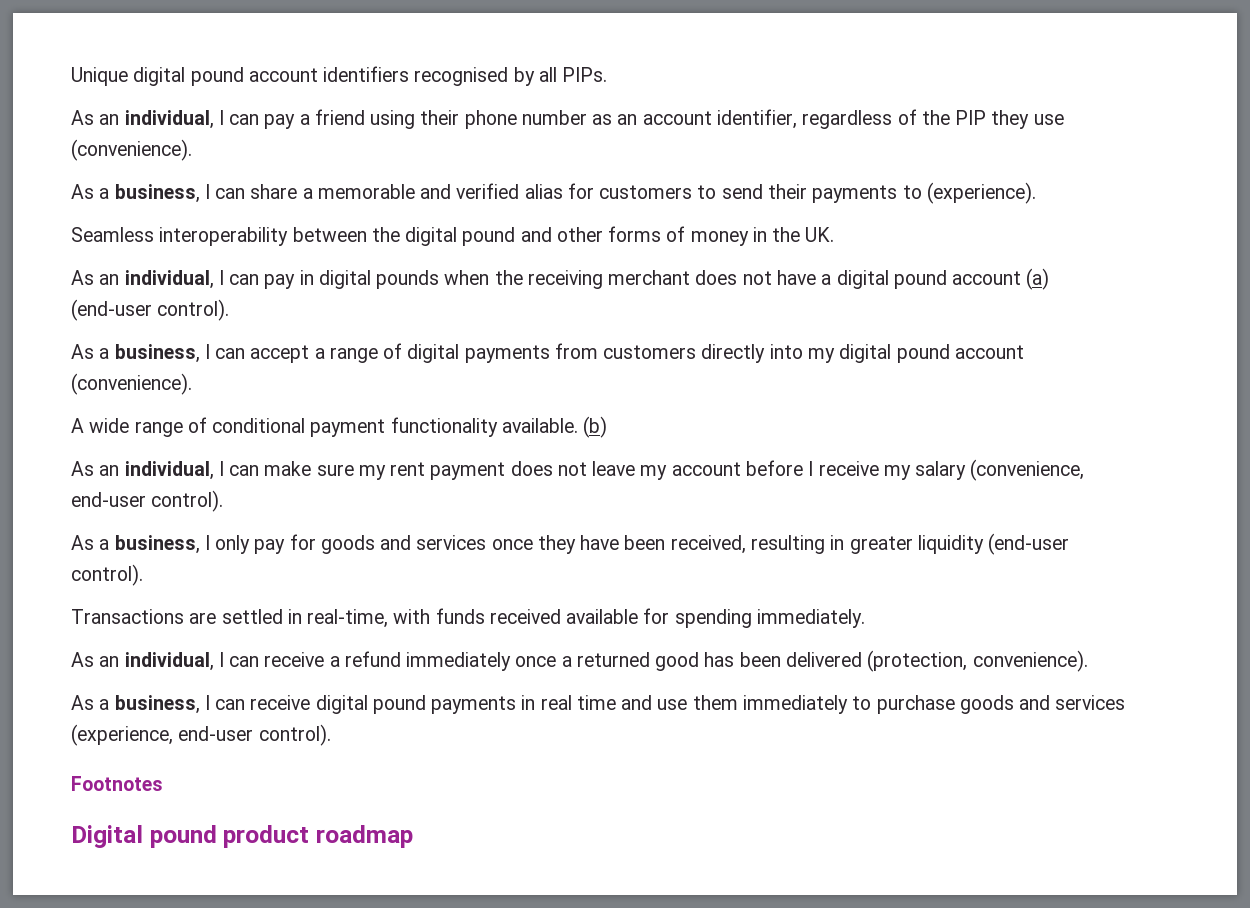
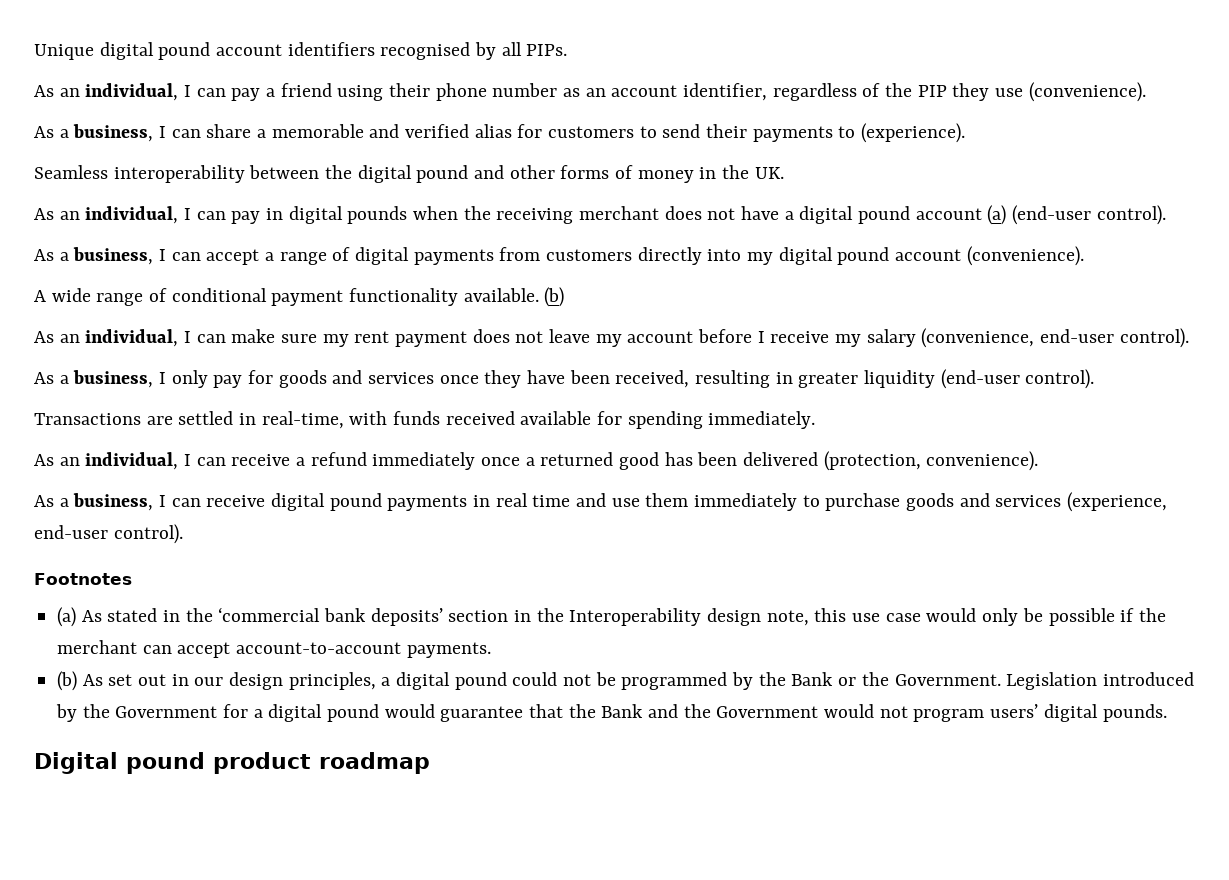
+ (a) As stated in the ‘commercial bank deposits’ section in the Interoperability design note, this use case would only be possible if the merchant can accept account-to-account payments.
+ (b) As set out in our design principles, a digital pound could not be programmed by the Bank or the Government. Legislation introduced by the Government for a digital pound would guarantee that the Bank and the Government would not program users’ digital pounds.

